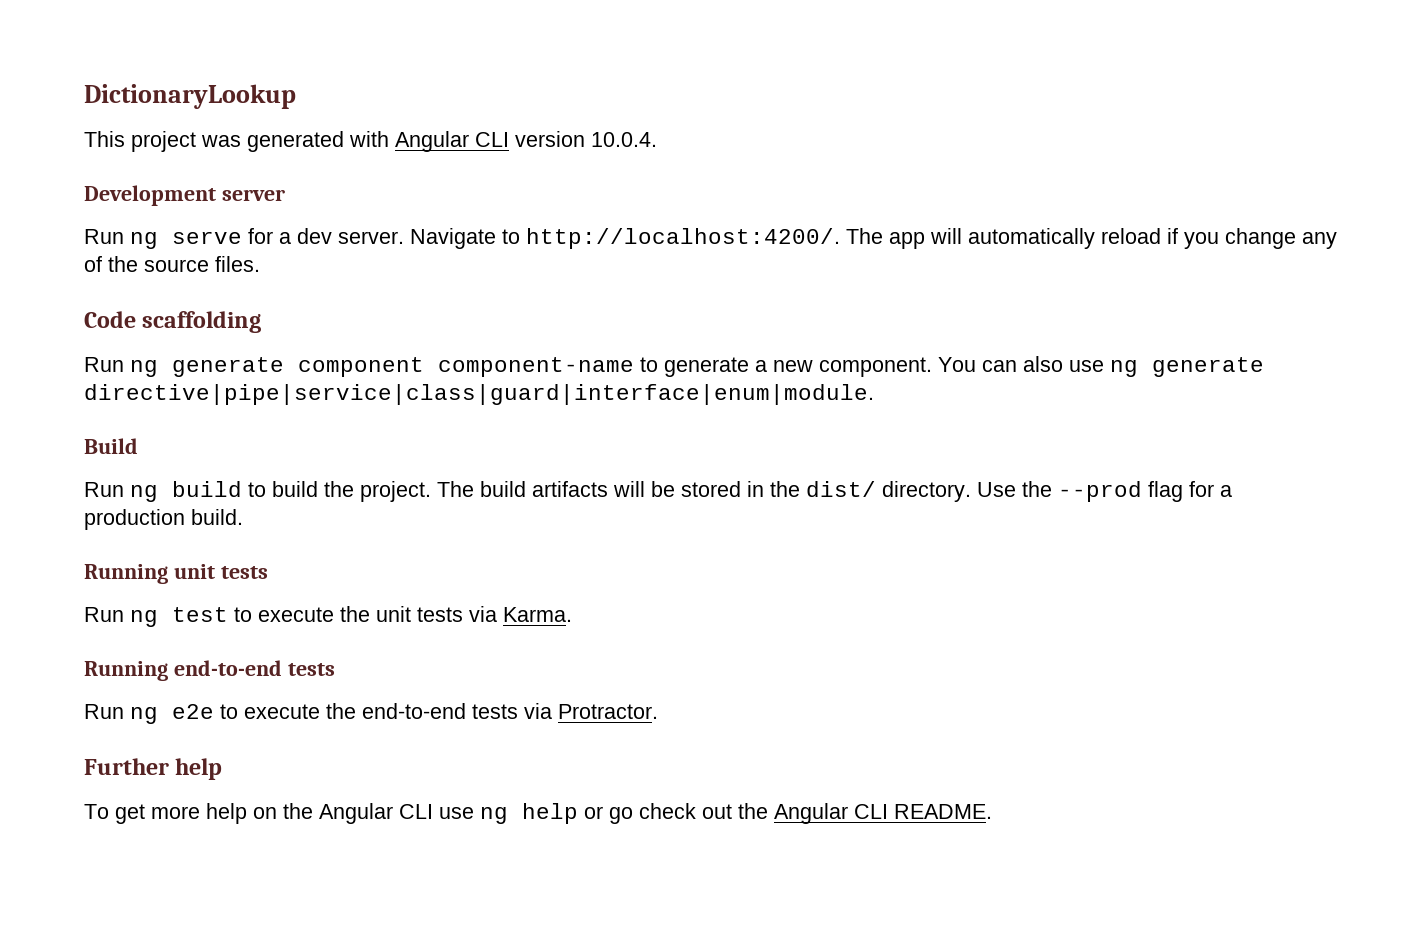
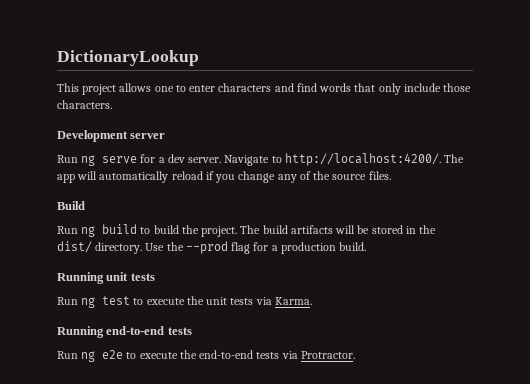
- This project was generated with Angular CLI version 10.0.4.
+ This project allows one to enter characters and find words that only include those characters.
- Code scaffolding
- Run ng generate component component-name to generate a new component. You can also use ng generate directive|pipe|service|class|guard|interface|enum|module.
- Further help
- To get more help on the Angular CLI use ng help or go check out the Angular CLI README.

